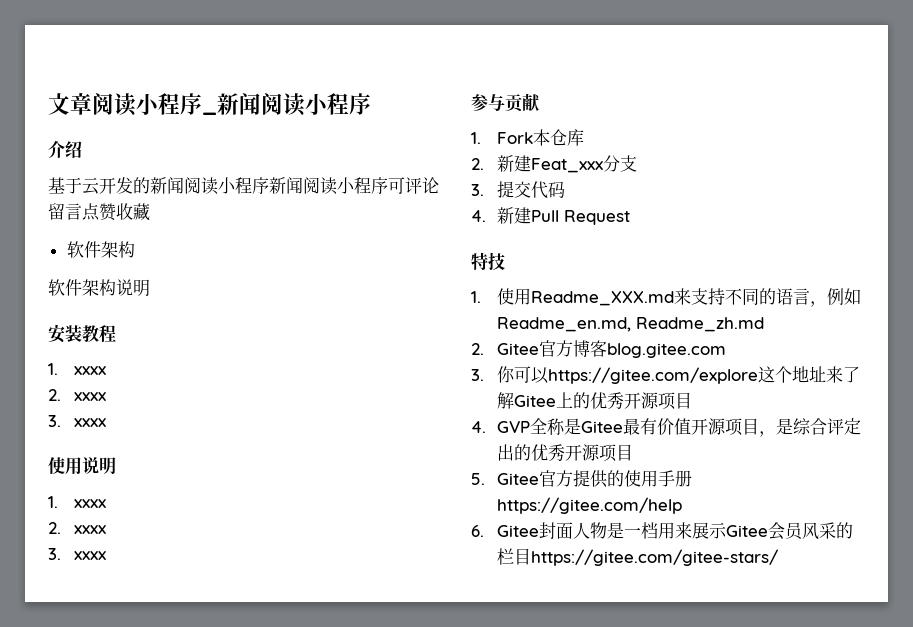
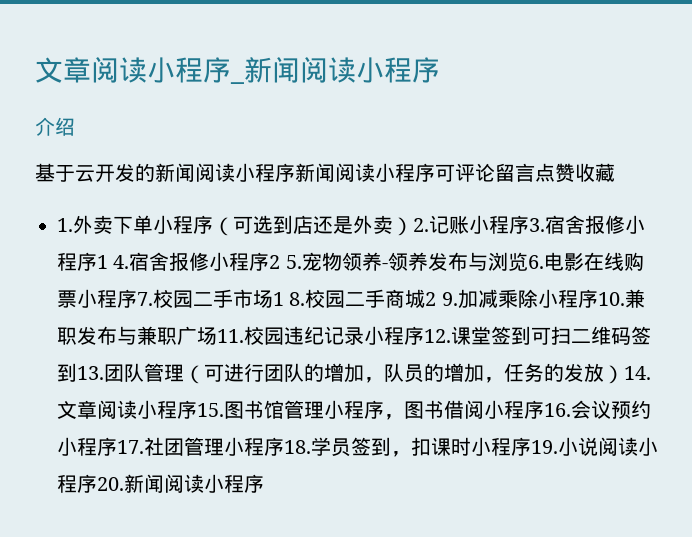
  基于云开发的新闻阅读小程序新闻阅读小程序可评论留言点赞收藏
- 软件架构
- 软件架构说明
- 安装教程
- 1. xxxx
- 2. xxxx
- 3. xxxx
- 使用说明
- 1. xxxx
- 2. xxxx
- 3. xxxx
- 参与贡献
- 1. Fork本仓库
- 2.新建Feat_xxx分支
- 3.提交代码
- 4.新建Pull Request
- 特技
- 1.使用Readme_XXX.md来支持不同的语言，例如Readme_en.md, Readme_zh.md
- 2. Gitee官方博客blog.gitee.com
- 3.你可以https://gitee.com/explore这个地址来了解Gitee上的优秀开源项目
- 4. GVP全称是Gitee最有价值开源项目，是综合评定出的优秀开源项目
- 5. Gitee官方提供的使用手册https://gitee.com/help
- 6. Gitee封面人物是一档用来展示Gitee会员风采的栏目https://gitee.com/gitee-stars/
+ 1.外卖下单小程序（可选到店还是外卖）2.记账小程序3.宿舍报修小程序1 4.宿舍报修小程序2 5.宠物领养-领养发布与浏览6.电影在线购票小程序7.校园二手市场1 8.校园二手商城2 9.加减乘除小程序10.兼职发布与兼职广场11.校园违纪记录小程序12.课堂签到可扫二维码签到13.团队管理（可进行团队的增加，队员的增加，任务的发放）14.文章阅读小程序15.图书馆管理小程序，图书借阅小程序16.会议预约小程序17.社团管理小程序18.学员签到，扣课时小程序19.小说阅读小程序20.新闻阅读小程序

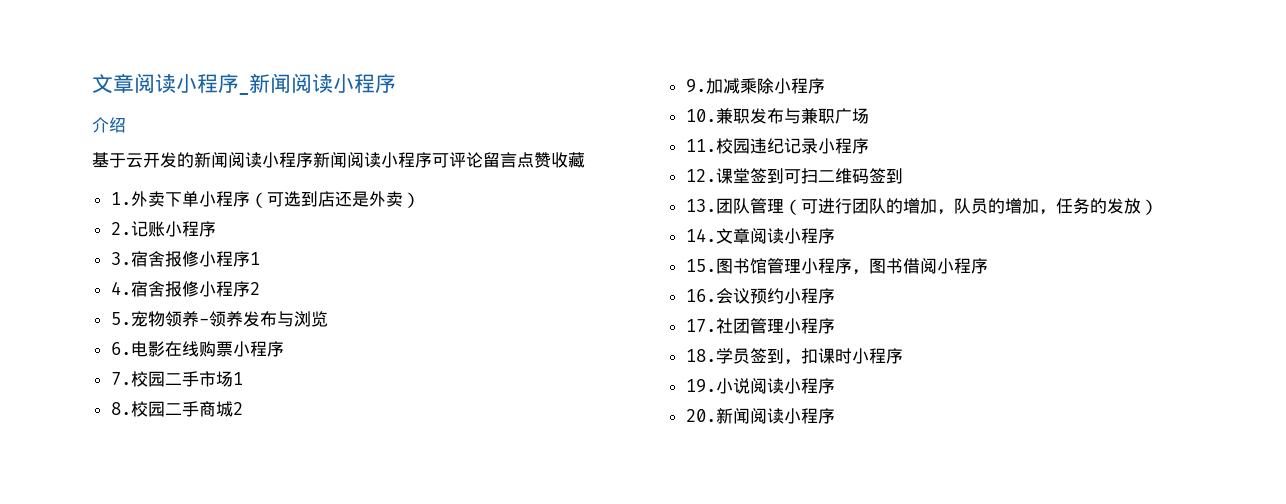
- 1.外卖下单小程序（可选到店还是外卖）2.记账小程序3.宿舍报修小程序1 4.宿舍报修小程序2 5.宠物领养-领养发布与浏览6.电影在线购票小程序7.校园二手市场1 8.校园二手商城2 9.加减乘除小程序10.兼职发布与兼职广场11.校园违纪记录小程序12.课堂签到可扫二维码签到13.团队管理（可进行团队的增加，队员的增加，任务的发放）14.文章阅读小程序15.图书馆管理小程序，图书借阅小程序16.会议预约小程序17.社团管理小程序18.学员签到，扣课时小程序19.小说阅读小程序20.新闻阅读小程序
+ 1.外卖下单小程序（可选到店还是外卖）
+ 2.记账小程序
+ 3.宿舍报修小程序1
+ 4.宿舍报修小程序2
+ 5.宠物领养-领养发布与浏览
+ 6.电影在线购票小程序
+ 7.校园二手市场1
+ 8.校园二手商城2
+ 9.加减乘除小程序
+ 10.兼职发布与兼职广场
+ 11.校园违纪记录小程序
+ 12.课堂签到可扫二维码签到
+ 13.团队管理（可进行团队的增加，队员的增加，任务的发放）
+ 14.文章阅读小程序
+ 15.图书馆管理小程序，图书借阅小程序
+ 16.会议预约小程序
+ 17.社团管理小程序
+ 18.学员签到，扣课时小程序
+ 19.小说阅读小程序
+ 20.新闻阅读小程序

